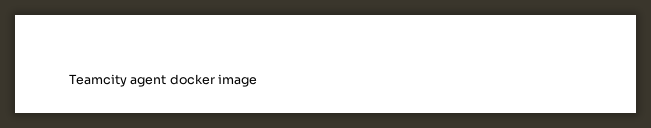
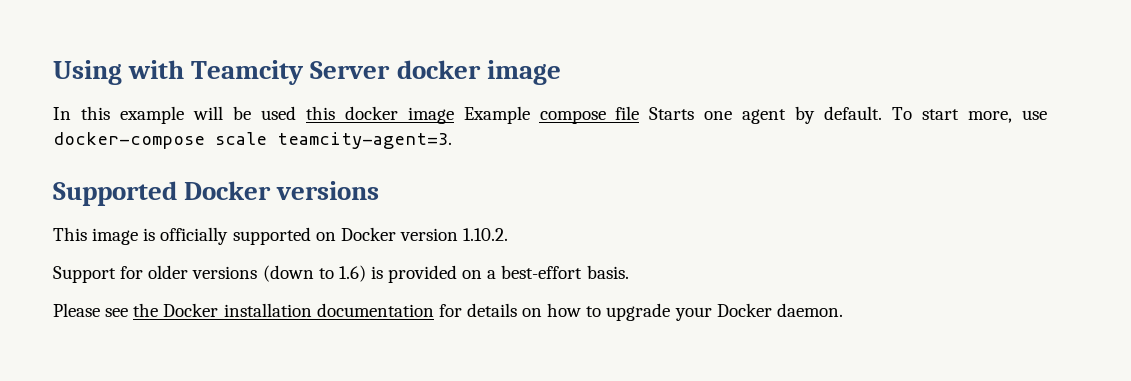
- Teamcity agent docker image
+ Using with Teamcity Server docker image
+ In this example will be used this docker image Example compose file Starts one agent by default. To start more, use docker-compose scale teamcity-agent=3.
+ Supported Docker versions
+ This image is officially supported on Docker version 1.10.2.
+ Support for older versions (down to 1.6) is provided on a best-effort basis.
+ Please see the Docker installation documentation for details on how to upgrade your Docker daemon.

